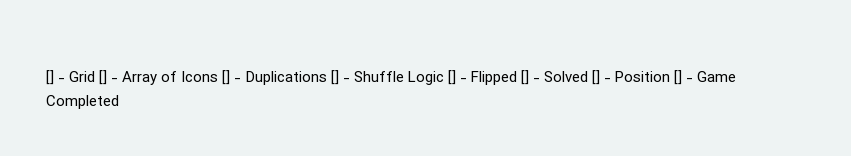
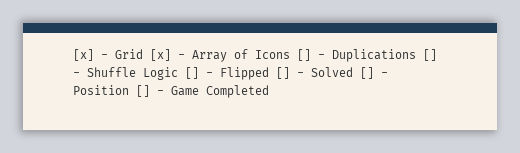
- [] - Grid [] - Array of Icons [] - Duplications [] - Shuffle Logic [] - Flipped [] - Solved [] - Position [] - Game Completed
+ [x] - Grid [x] - Array of Icons [] - Duplications [] - Shuffle Logic [] - Flipped [] - Solved [] - Position [] - Game Completed

